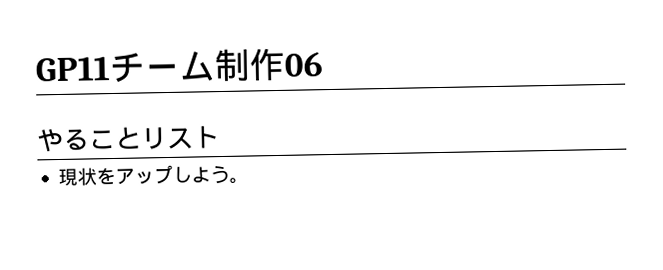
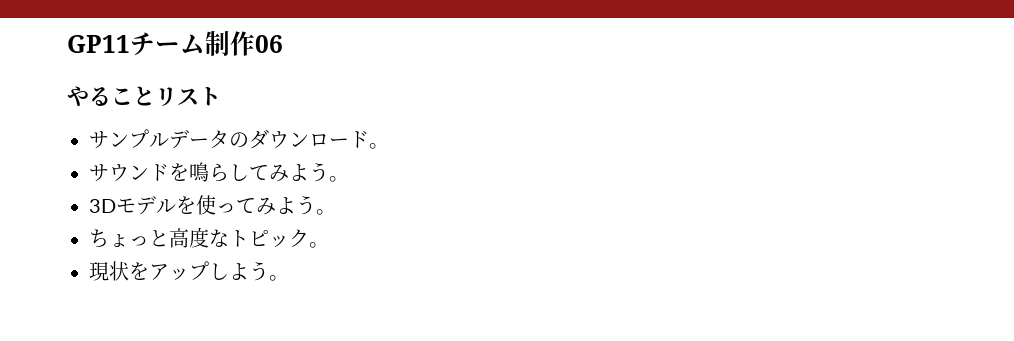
+ サンプルデータのダウンロード。
+ サウンドを鳴らしてみよう。
+ 3Dモデルを使ってみよう。
+ ちょっと高度なトピック。

